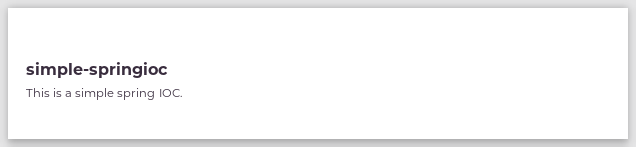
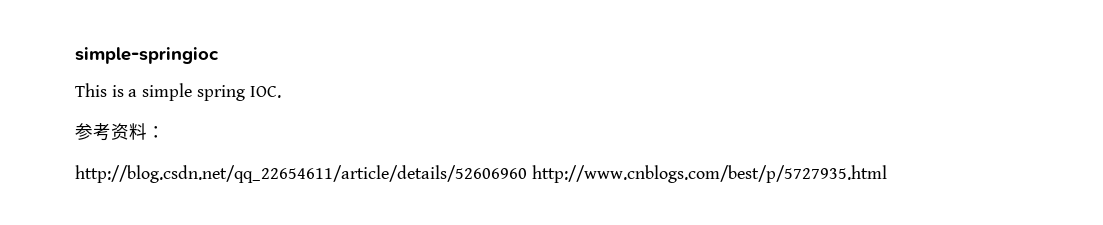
+ 参考资料：
+ http://blog.csdn.net/qq_22654611/article/details/52606960 http://www.cnblogs.com/best/p/5727935.html

